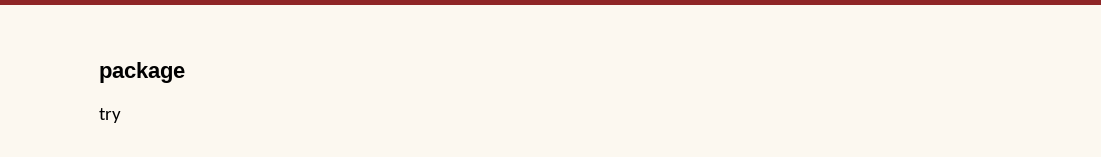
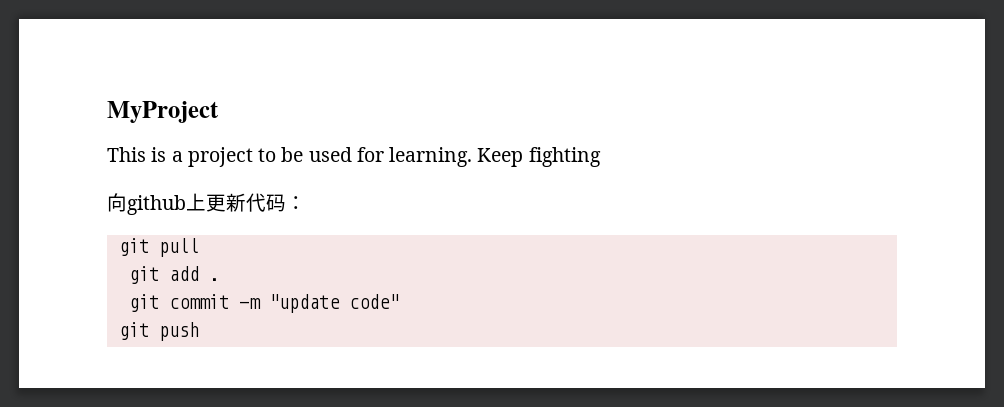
- package
- try
+ MyProject
+ This is a project to be used for learning. Keep fighting
+ 向github上更新代码：
+ git pull
+ git add .
+ git commit -m "update code"
+ git push

